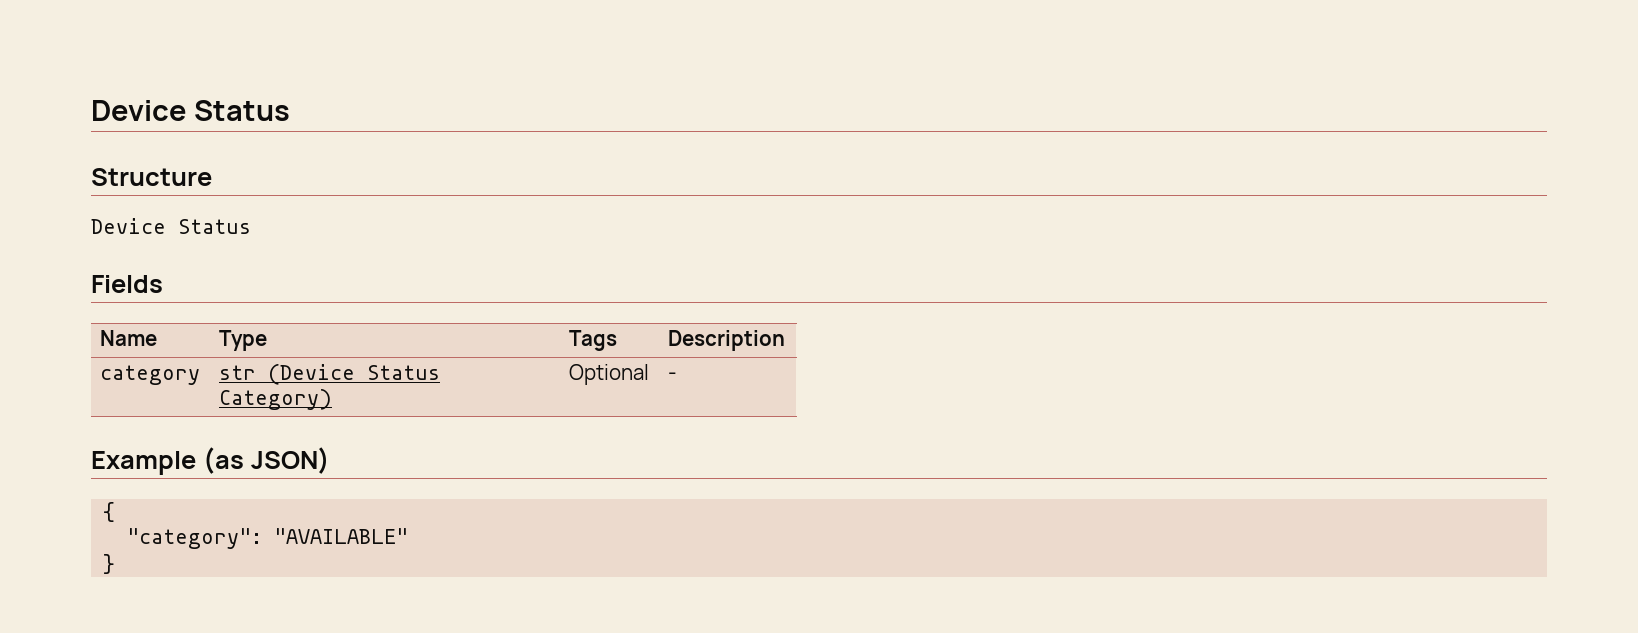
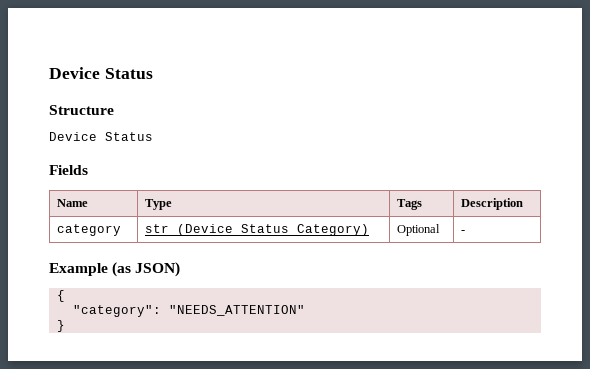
- "category": "AVAILABLE"
+ "category": "NEEDS_ATTENTION"

